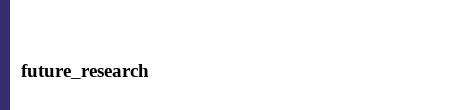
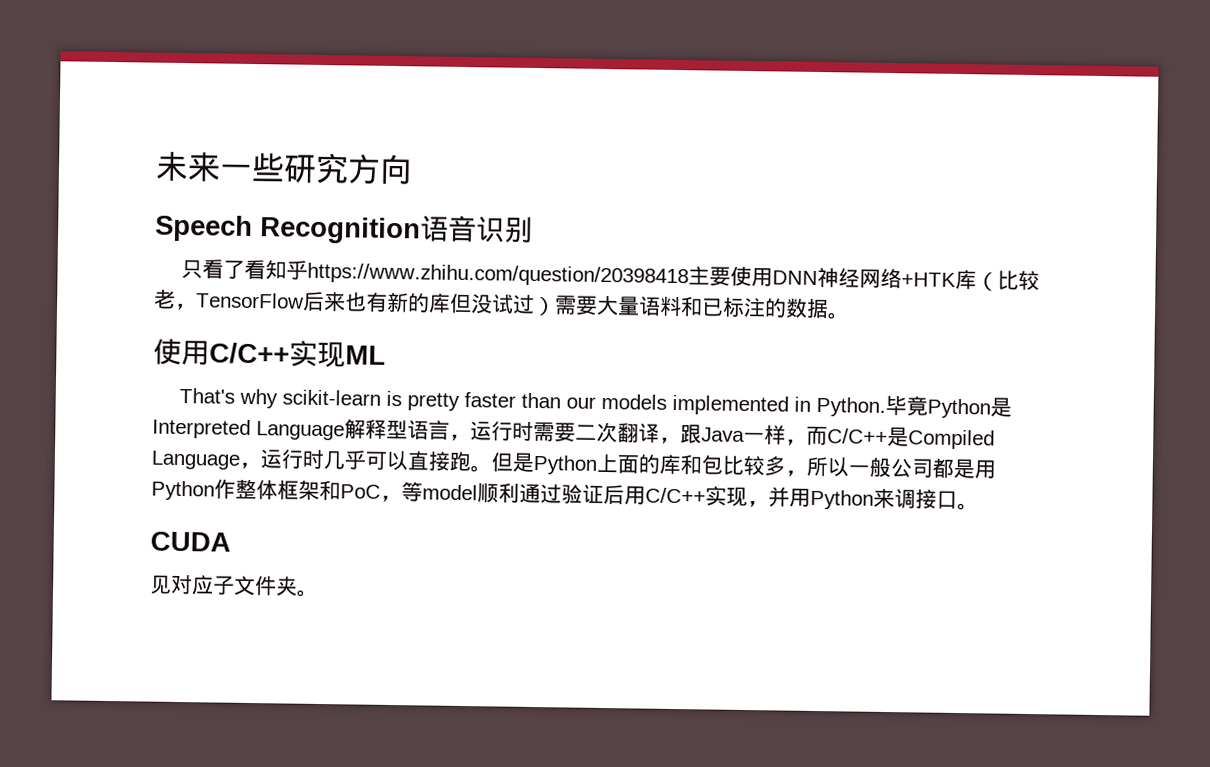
- future_research
+ 未来一些研究方向
+ Speech Recognition语音识别
+ 只看了看知乎https://www.zhihu.com/question/20398418主要使用DNN神经网络+HTK库（比较老，TensorFlow后来也有新的库但没试过）需要大量语料和已标注的数据。
+ 使用C/C++实现ML
+ That's why scikit-learn is pretty faster than our models implemented in Python.毕竟Python是Interpreted Language解释型语言，运行时需要二次翻译，跟Java一样，而C/C++是Compiled Language，运行时几乎可以直接跑。但是Python上面的库和包比较多，所以一般公司都是用Python作整体框架和PoC，等model顺利通过验证后用C/C++实现，并用Python来调接口。
+ CUDA
+ 见对应子文件夹。

